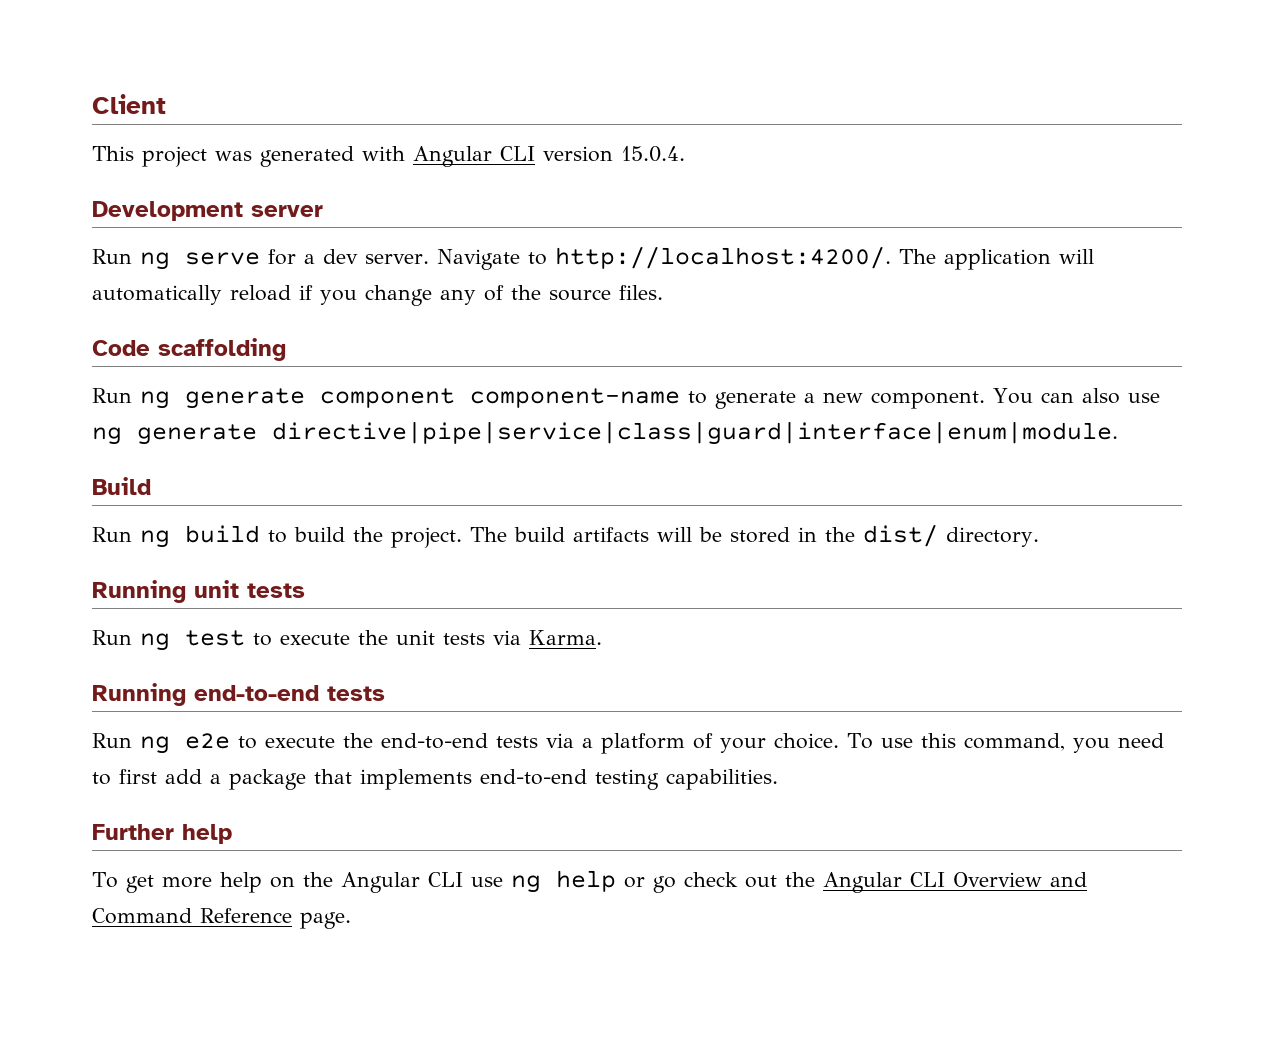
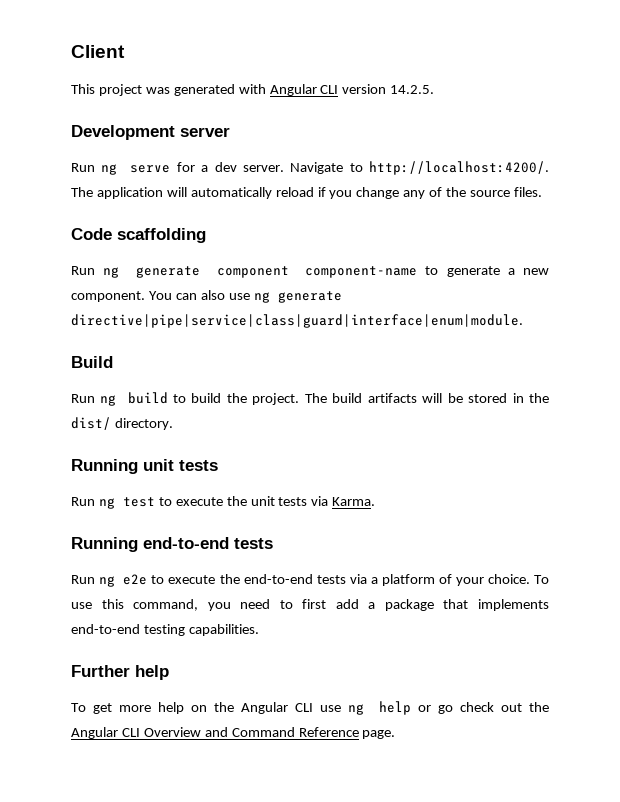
- This project was generated with Angular CLI version 15.0.4.
+ This project was generated with Angular CLI version 14.2.5.

